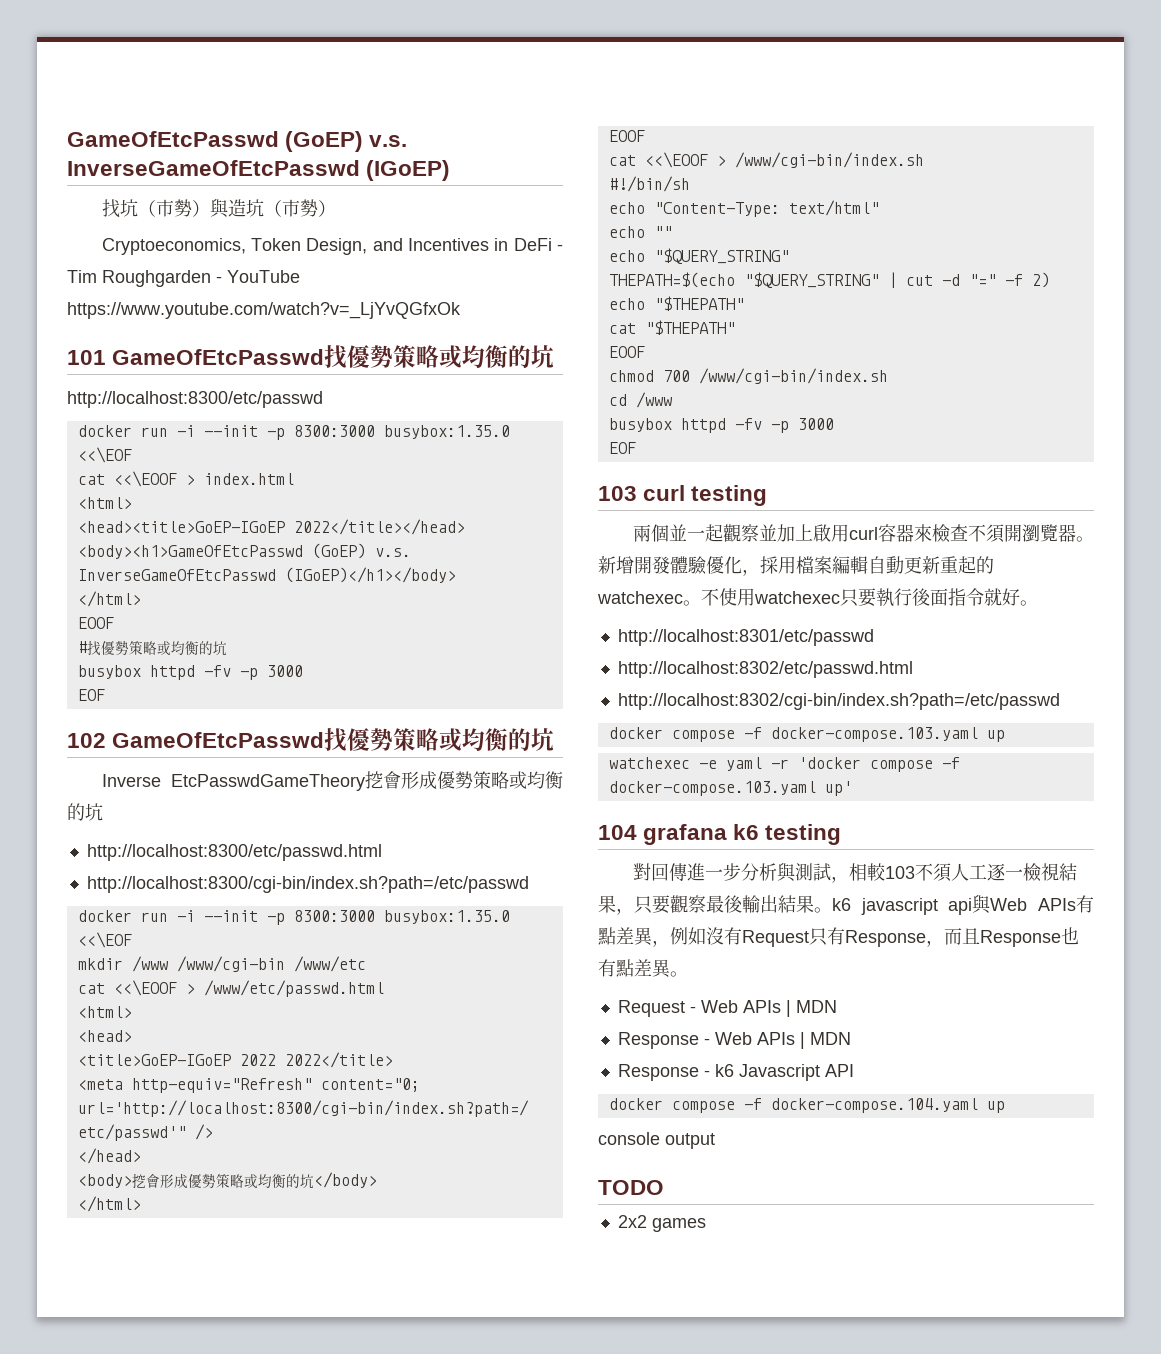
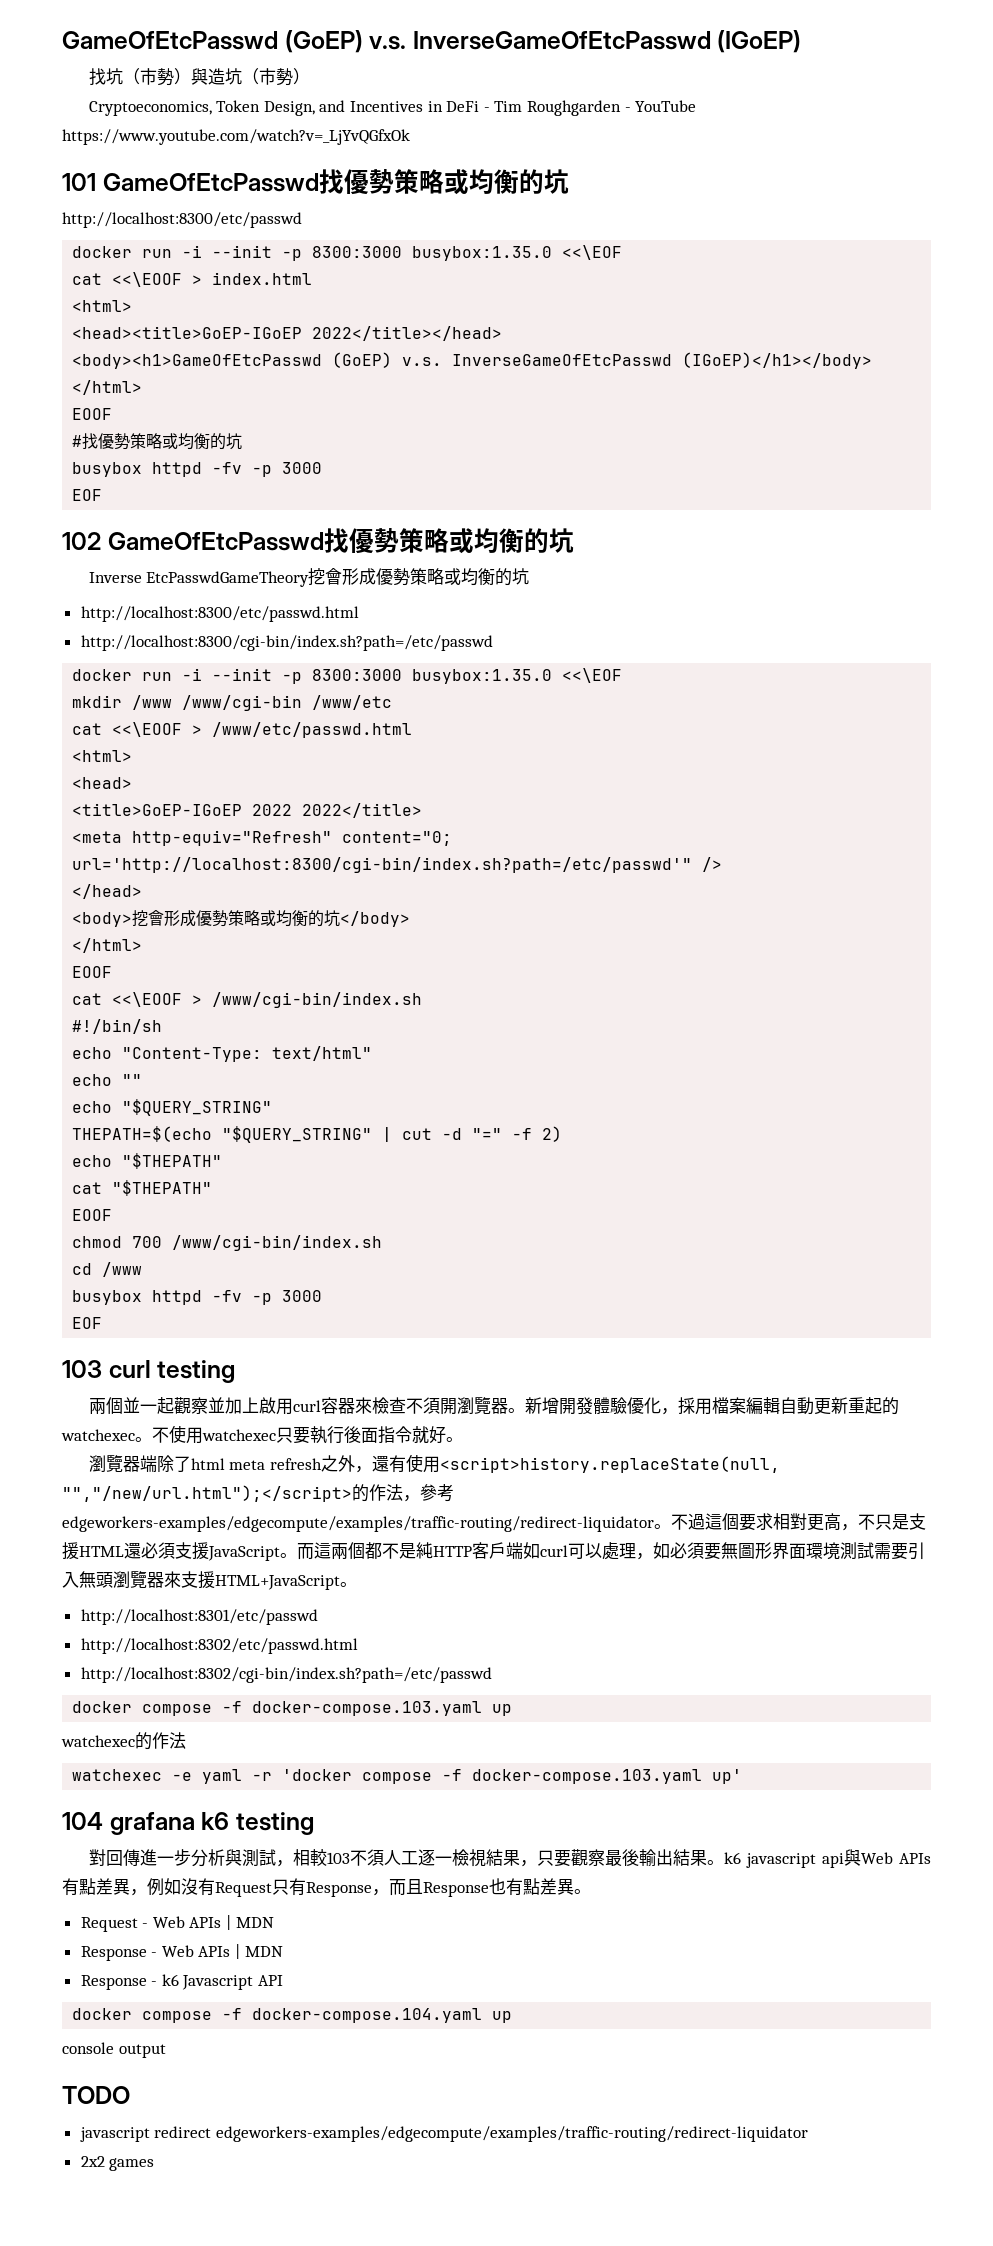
+ 瀏覽器端除了html meta refresh之外，還有使用<script>history.replaceState(null, "","/new/url.html");</script>的作法，參考edgeworkers-examples/edgecompute/examples/traffic-routing/redirect-liquidator。不過這個要求相對更高，不只是支援HTML還必須支援JavaScript。而這兩個都不是純HTTP客戶端如curl可以處理，如必須要無圖形界面環境測試需要引入無頭瀏覽器來支援HTML+JavaScript。
+ watchexec的作法
+ javascript redirect edgeworkers-examples/edgecompute/examples/traffic-routing/redirect-liquidator

